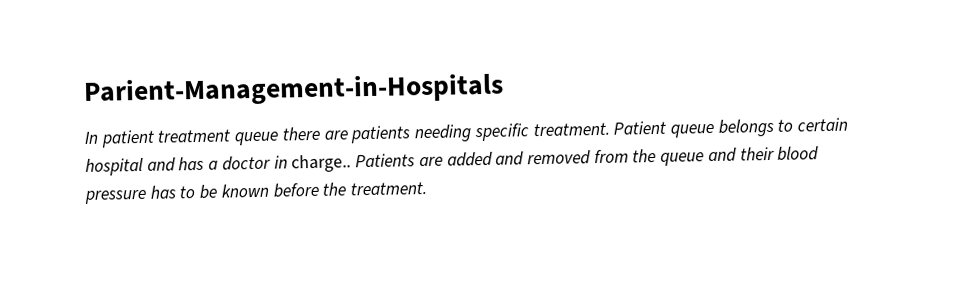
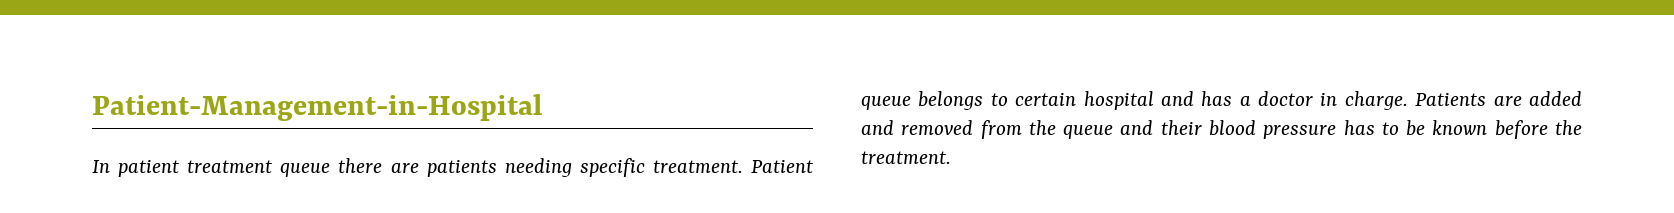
- Parient-Management-in-Hospitals
+ Patient-Management-in-Hospital
- Patient queue belongs to certain hospital and has a doctor in charge..
+ Patient queue belongs to certain hospital and has a doctor in charge.

